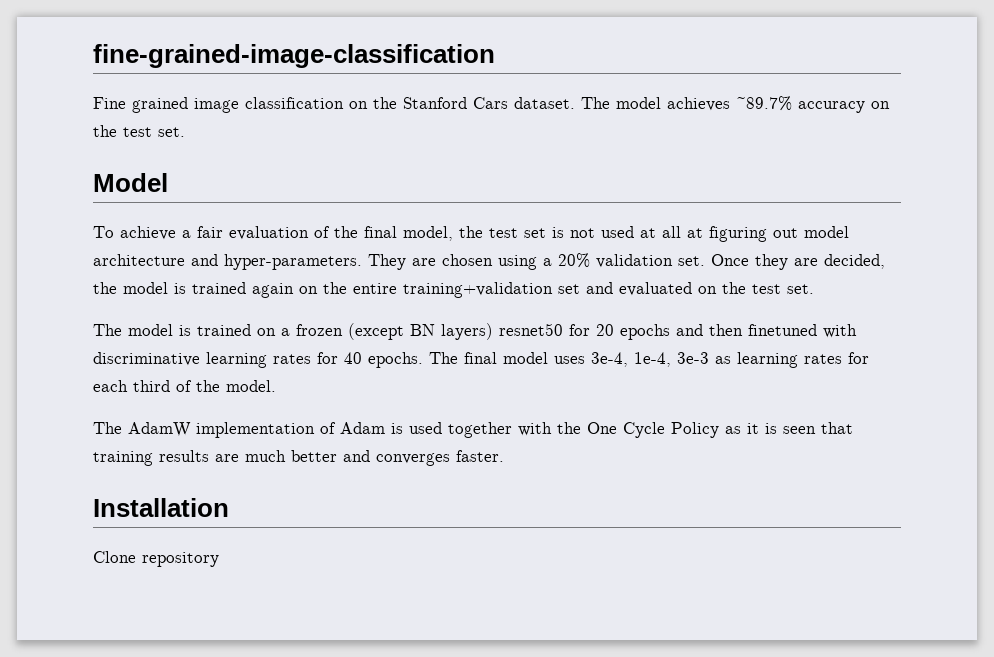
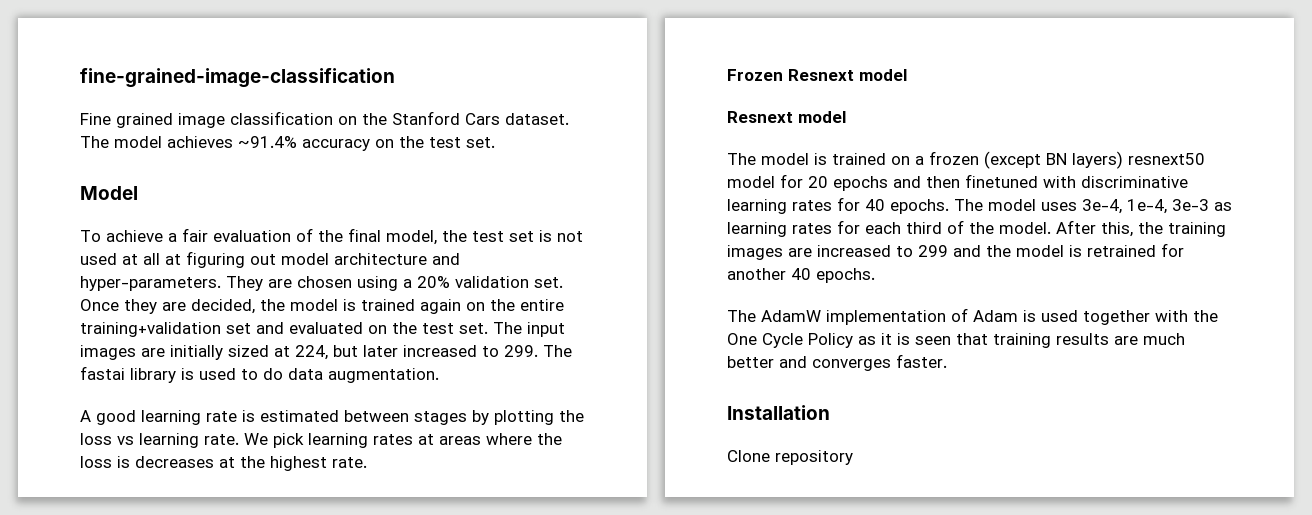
- The model achieves ~89.7% accuracy on the test set.
+ The model achieves ~91.4% accuracy on the test set.
+ The input images are initially sized at 224, but later increased to 299. The fastai library is used to do data augmentation.
+ A good learning rate is estimated between stages by plotting the loss vs learning rate. We pick learning rates at areas where the loss is decreases at the highest rate.
+ Frozen Resnext model
+ Resnext model
- The model is trained on a frozen (except BN layers) resnet50 for 20 epochs and then finetuned with discriminative learning rates for 40 epochs.
+ The model is trained on a frozen (except BN layers) resnext50 model for 20 epochs and then finetuned with discriminative learning rates for 40 epochs.
- The final model uses 3e-4, 1e-4, 3e-3 as learning rates for each third of the model.
+ The model uses 3e-4, 1e-4, 3e-3 as learning rates for each third of the model. After this, the training images are increased to 299 and the model is retrained for another 40 epochs.

